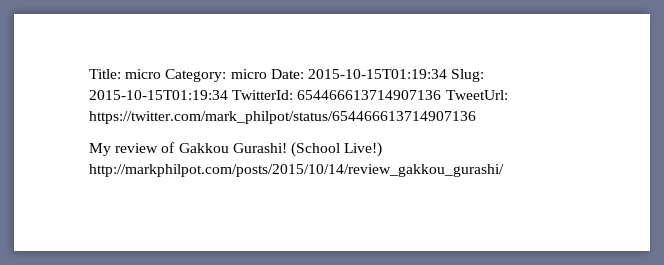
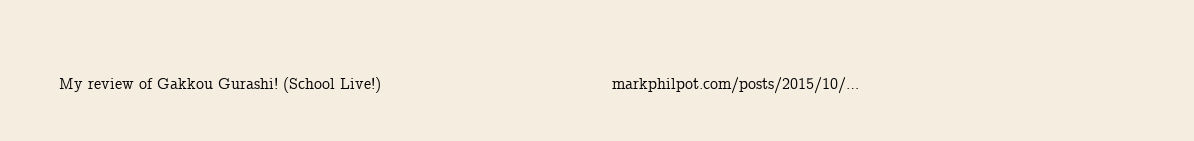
- Title: micro Category: micro Date: 2015-10-15T01:19:34 Slug: 2015-10-15T01:19:34 TwitterId: 654466613714907136 TweetUrl: https://twitter.com/mark_philpot/status/654466613714907136
- (School Live!) http://markphilpot.com/posts/2015/10/14/review_gakkou_gurashi/
+ (School Live!) markphilpot.com/posts/2015/10/…

